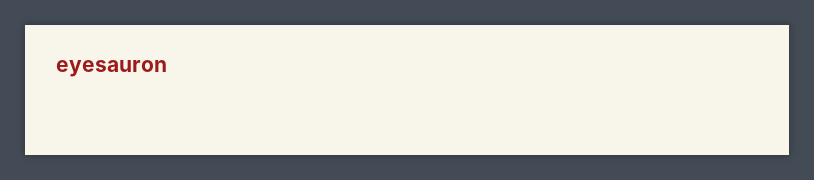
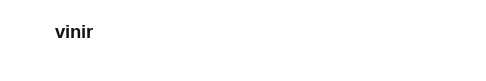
- eyesauron
+ vinir

